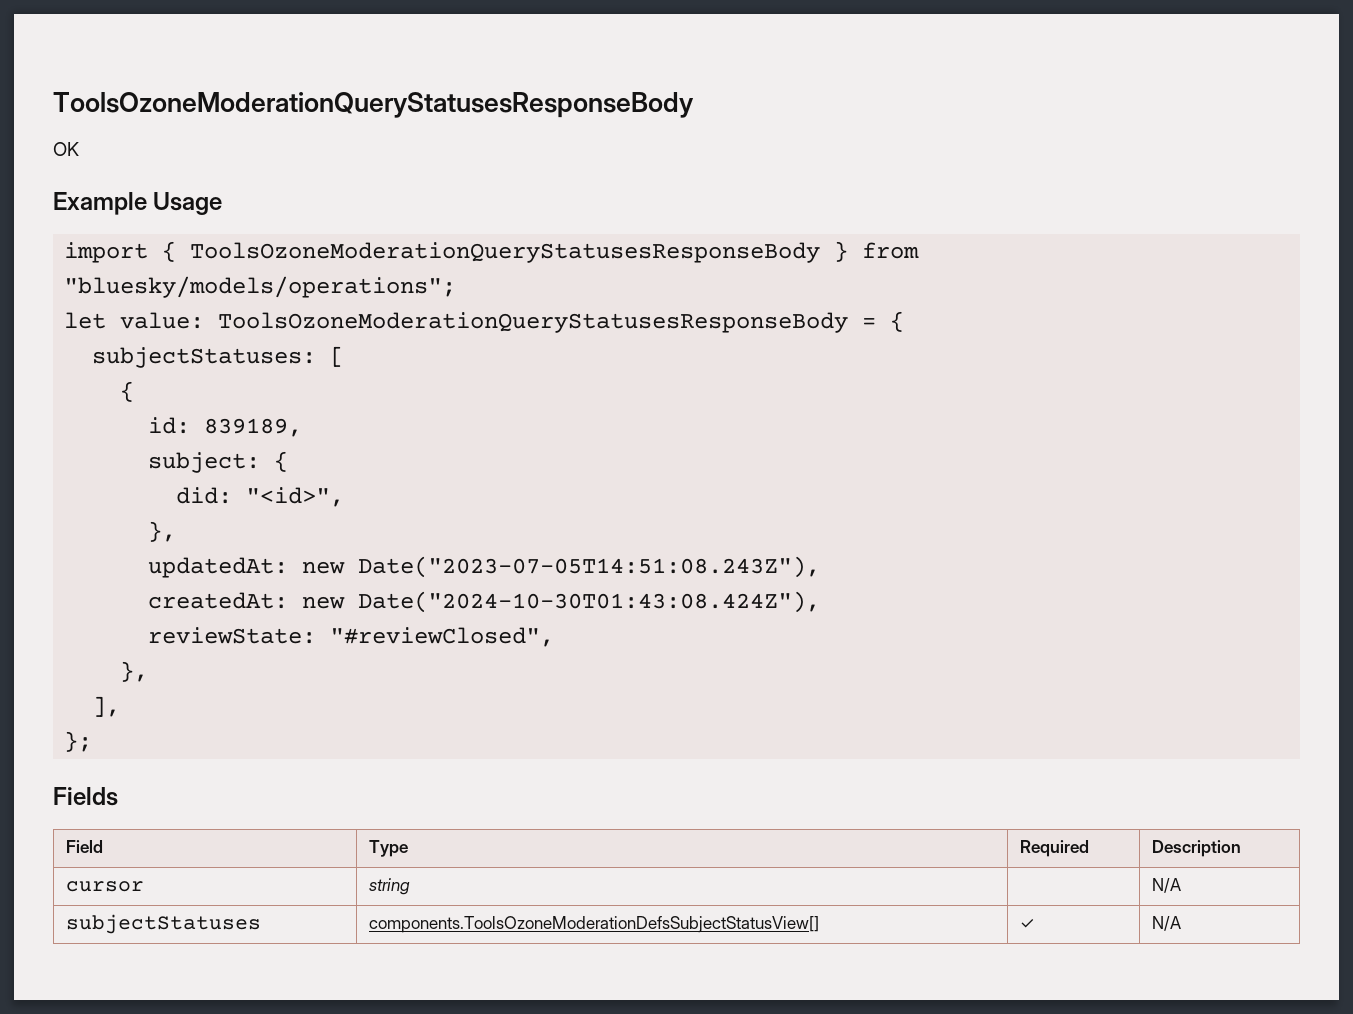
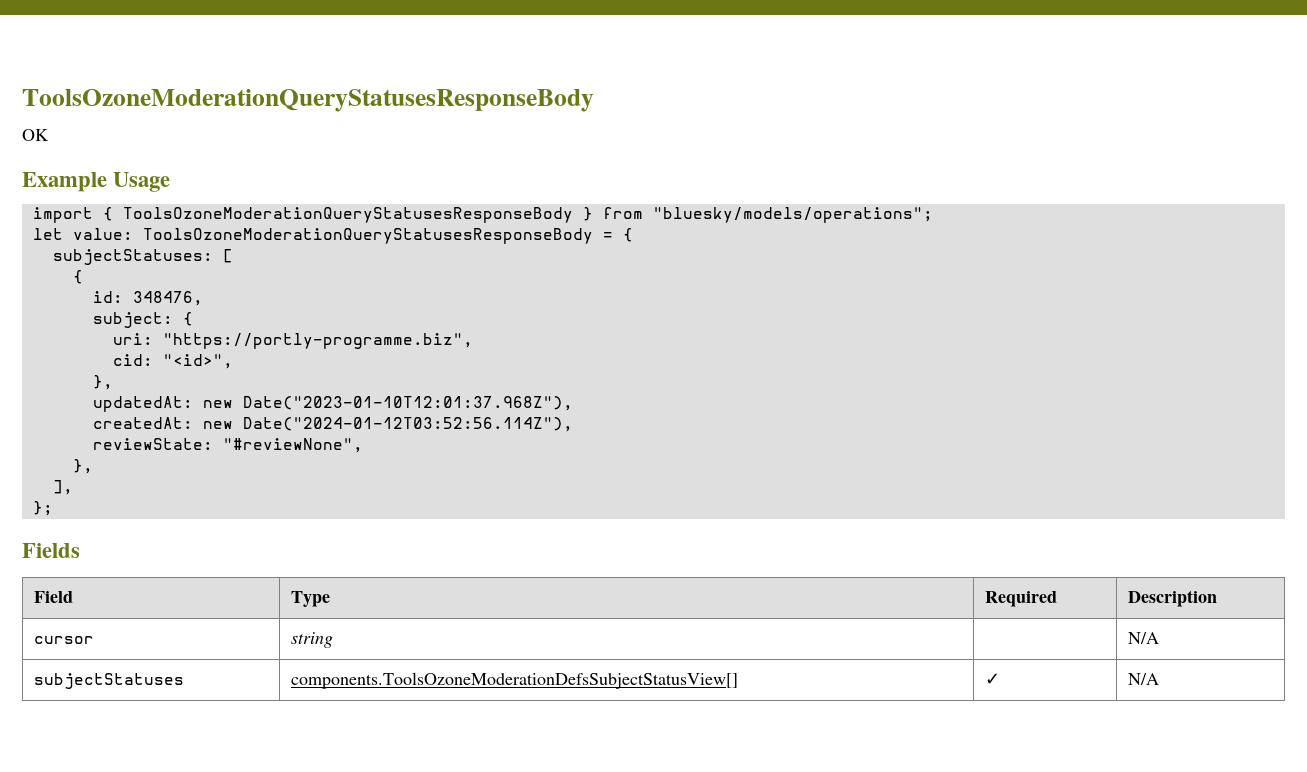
- id: 839189,
+ id: 348476,
- did: "<id>",
+ uri: "https://portly-programme.biz",
+ cid: "<id>",
- updatedAt: new Date("2023-07-05T14:51:08.243Z"),
+ updatedAt: new Date("2023-01-10T12:01:37.968Z"),
- createdAt: new Date("2024-10-30T01:43:08.424Z"),
+ createdAt: new Date("2024-01-12T03:52:56.114Z"),
- reviewState: "#reviewClosed",
+ reviewState: "#reviewNone",

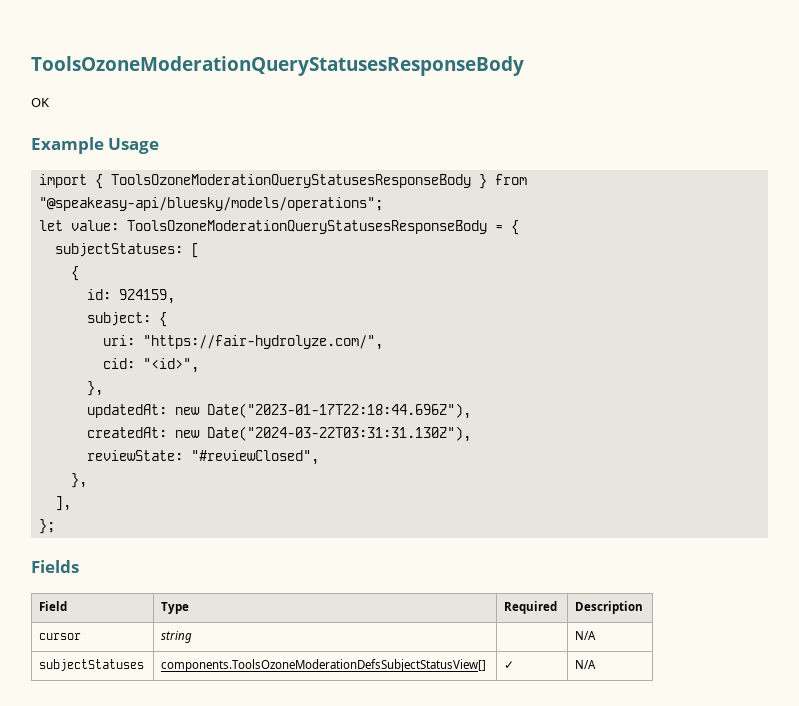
- import { ToolsOzoneModerationQueryStatusesResponseBody } from "bluesky/models/operations";
+ import { ToolsOzoneModerationQueryStatusesResponseBody } from "@speakeasy-api/bluesky/models/operations";
- id: 348476,
+ id: 924159,
- uri: "https://portly-programme.biz",
+ uri: "https://fair-hydrolyze.com/",
- updatedAt: new Date("2023-01-10T12:01:37.968Z"),
+ updatedAt: new Date("2023-01-17T22:18:44.696Z"),
- createdAt: new Date("2024-01-12T03:52:56.114Z"),
+ createdAt: new Date("2024-03-22T03:31:31.130Z"),
- reviewState: "#reviewNone",
+ reviewState: "#reviewClosed",

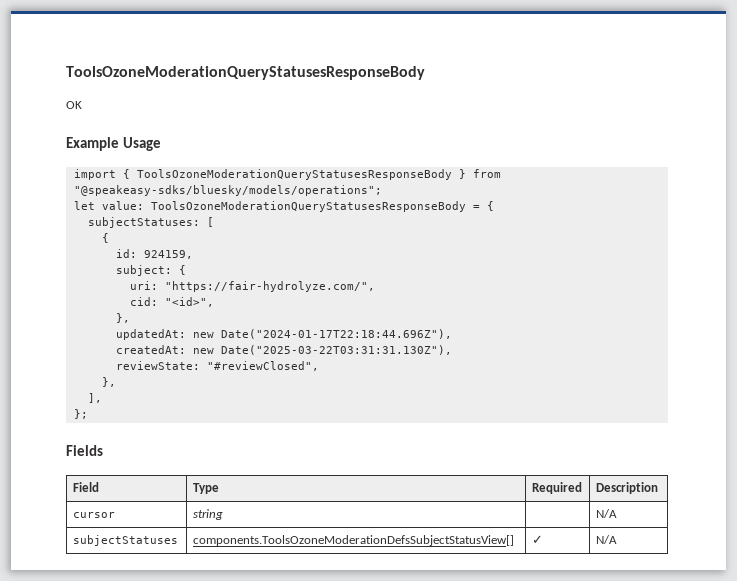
- import { ToolsOzoneModerationQueryStatusesResponseBody } from "@speakeasy-api/bluesky/models/operations";
+ import { ToolsOzoneModerationQueryStatusesResponseBody } from "@speakeasy-sdks/bluesky/models/operations";
- updatedAt: new Date("2023-01-17T22:18:44.696Z"),
+ updatedAt: new Date("2024-01-17T22:18:44.696Z"),
- createdAt: new Date("2024-03-22T03:31:31.130Z"),
+ createdAt: new Date("2025-03-22T03:31:31.130Z"),

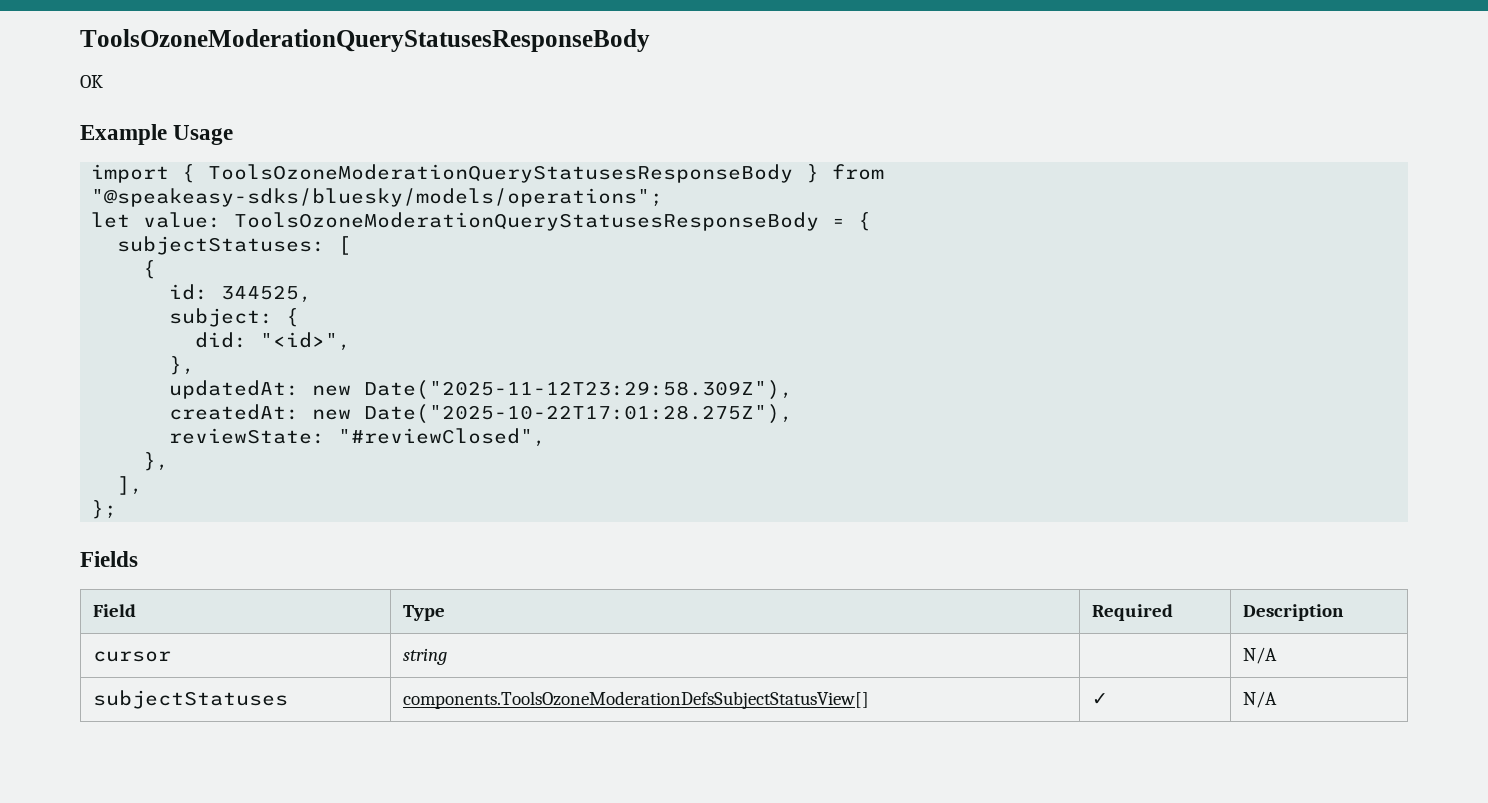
- id: 924159,
+ id: 344525,
- uri: "https://fair-hydrolyze.com/",
- cid: "<id>",
+ did: "<id>",
- updatedAt: new Date("2024-01-17T22:18:44.696Z"),
+ updatedAt: new Date("2025-11-12T23:29:58.309Z"),
- createdAt: new Date("2025-03-22T03:31:31.130Z"),
+ createdAt: new Date("2025-10-22T17:01:28.275Z"),

